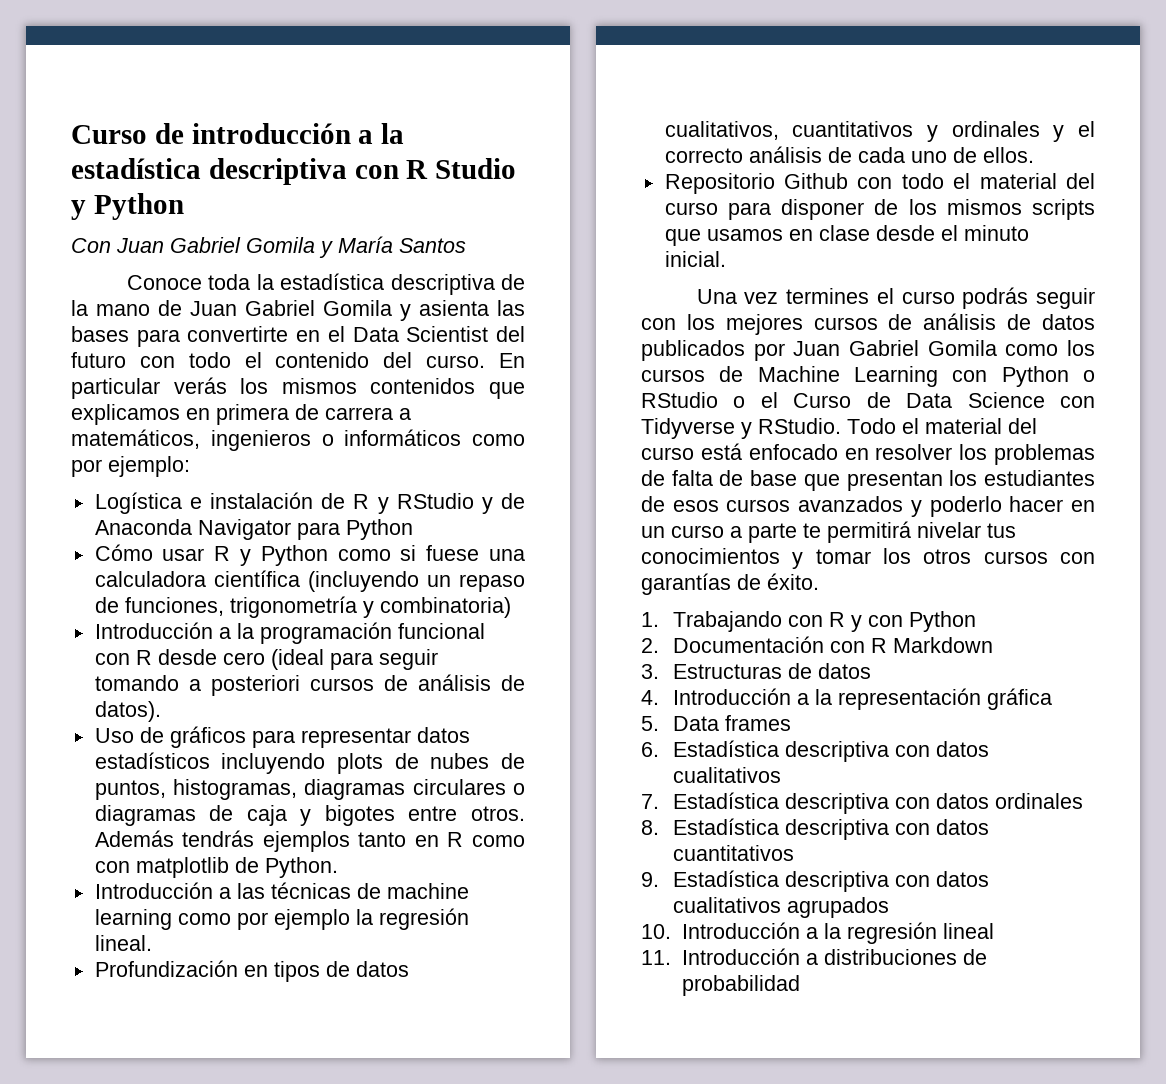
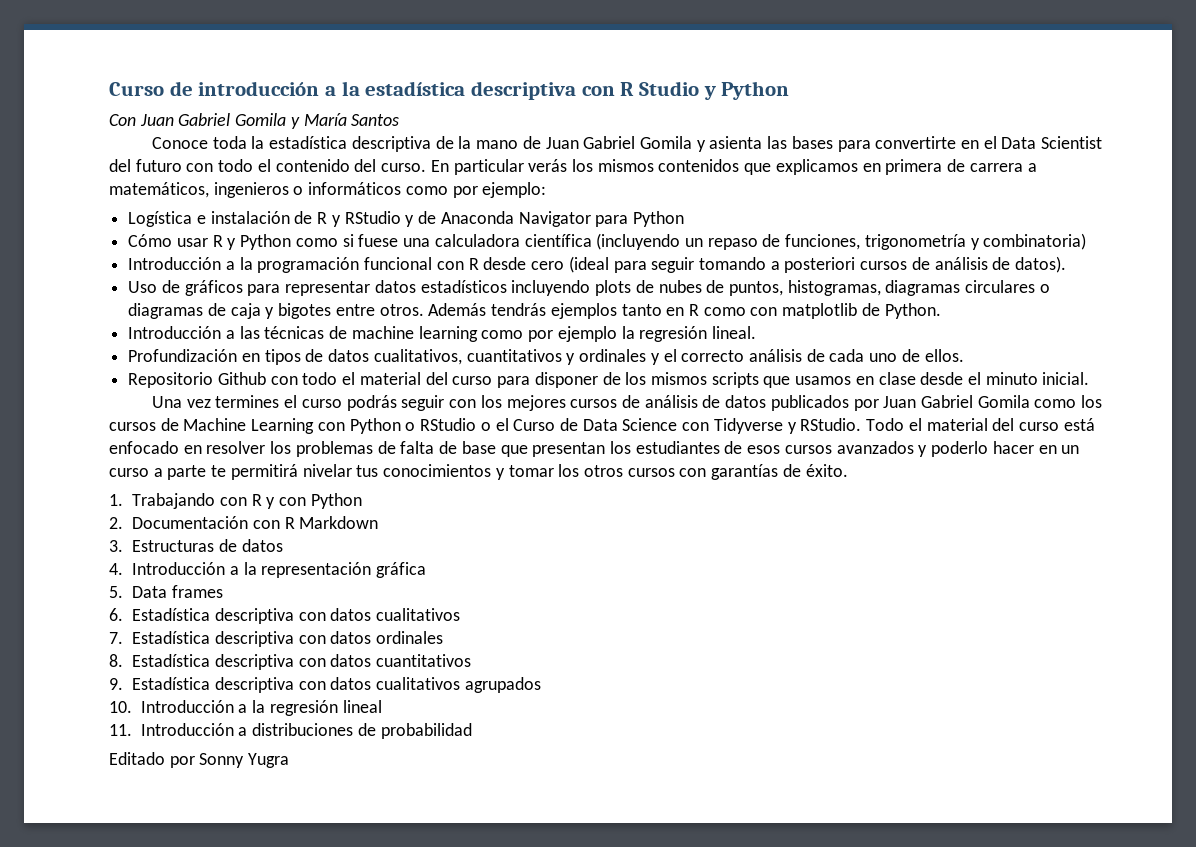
+ Editado por Sonny Yugra

